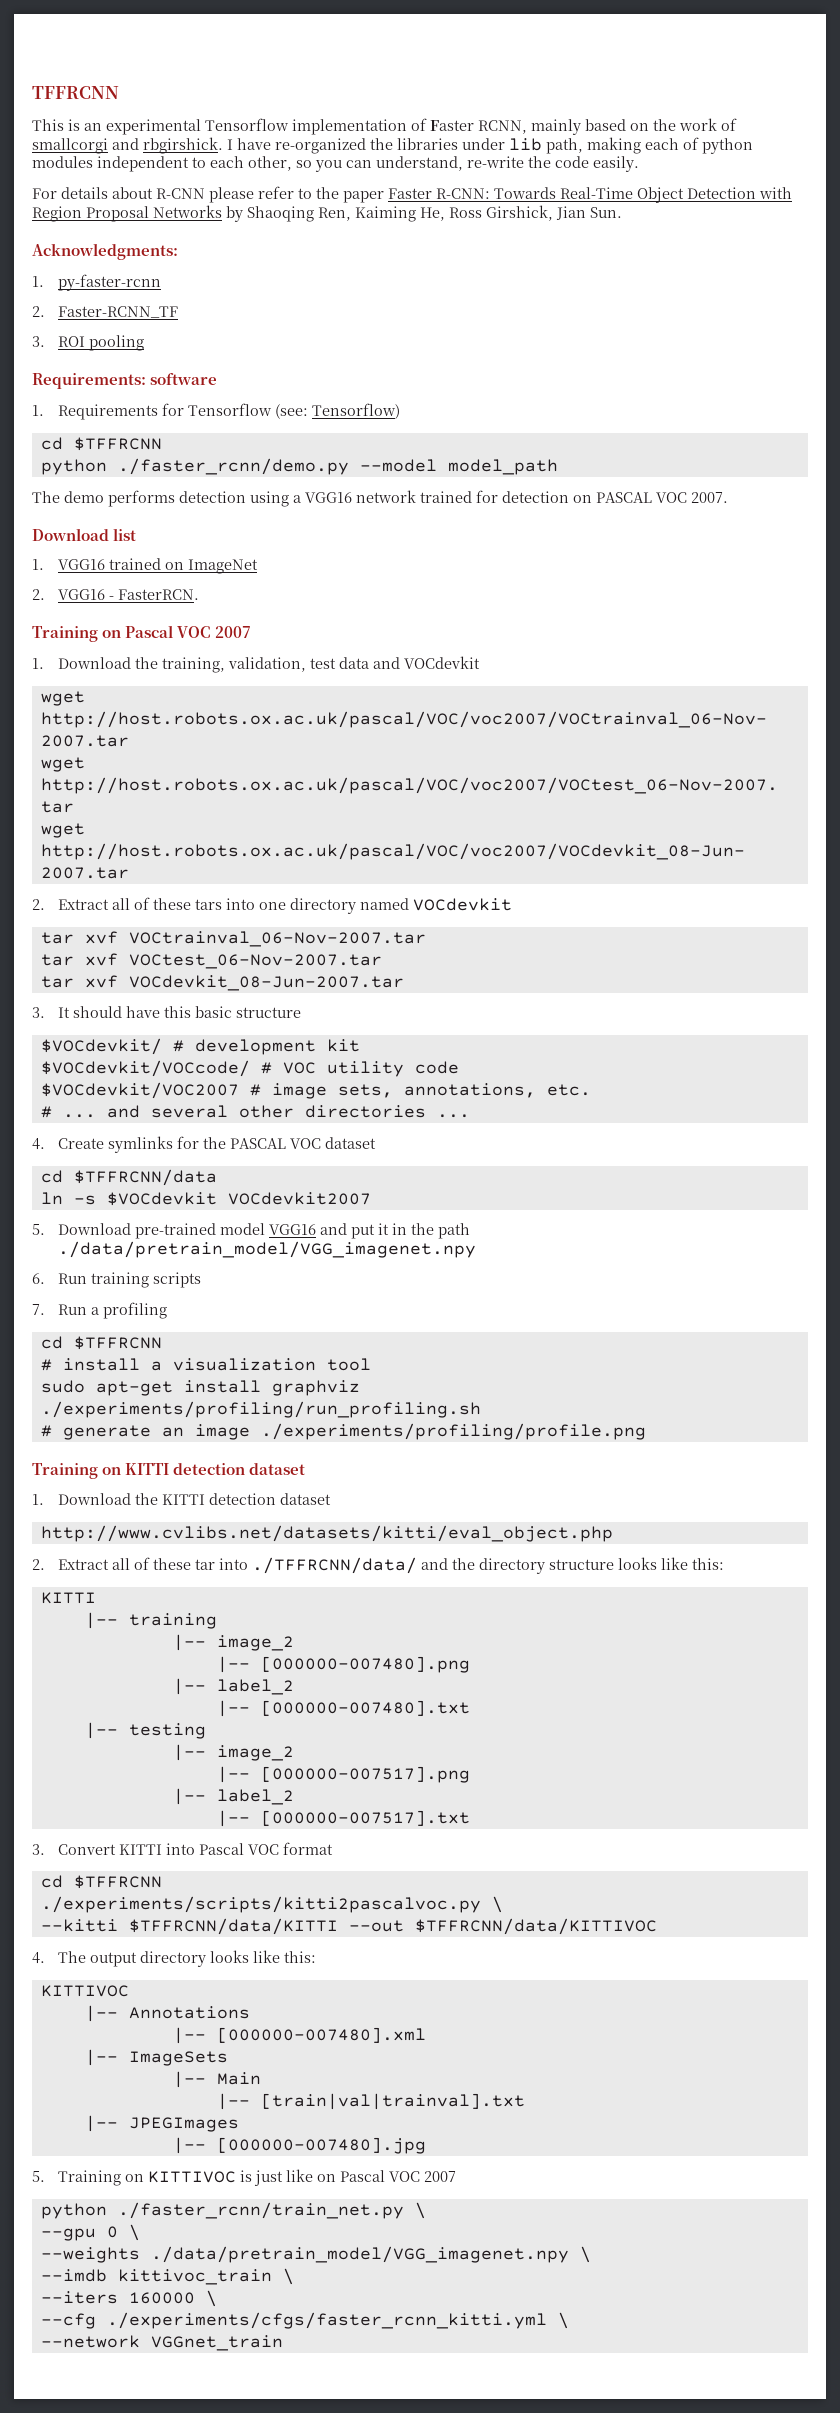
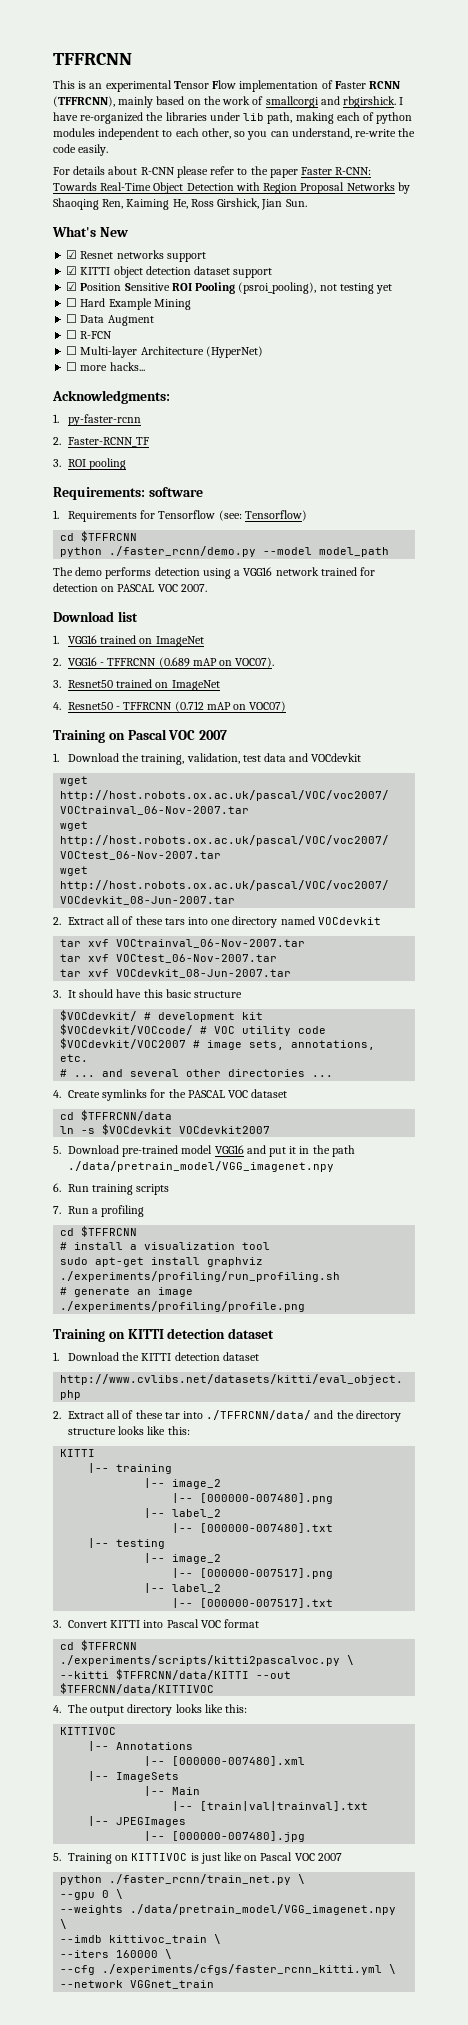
- This is an experimental Tensorflow implementation of Faster RCNN, mainly based on the work of smallcorgi and rbgirshick.
+ This is an experimental Tensor Flow implementation of Faster RCNN (TFFRCNN), mainly based on the work of smallcorgi and rbgirshick.
+ What's New
+ ☑ Resnet networks support
+ ☑ KITTI object detection dataset support
+ ☑ Position Sensitive ROI Pooling (psroi_pooling), not testing yet
+ ☐ Hard Example Mining
+ ☐ Data Augment
+ ☐ R-FCN
+ ☐ Multi-layer Architecture (HyperNet)
+ ☐ more hacks...
- 2. VGG16 - FasterRCN.
+ 2. VGG16 - TFFRCNN (0.689 mAP on VOC07).
+ 3. Resnet50 trained on ImageNet
+ 4. Resnet50 - TFFRCNN (0.712 mAP on VOC07)

